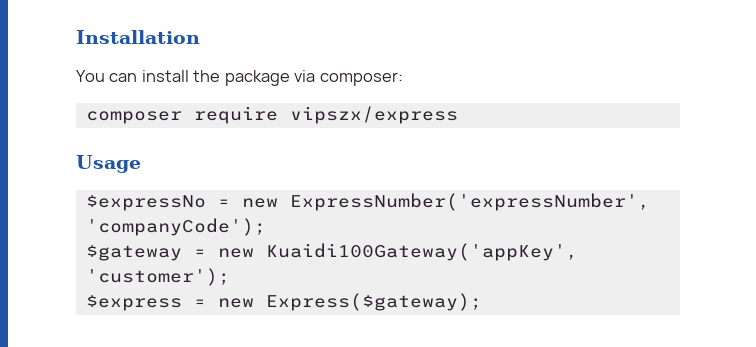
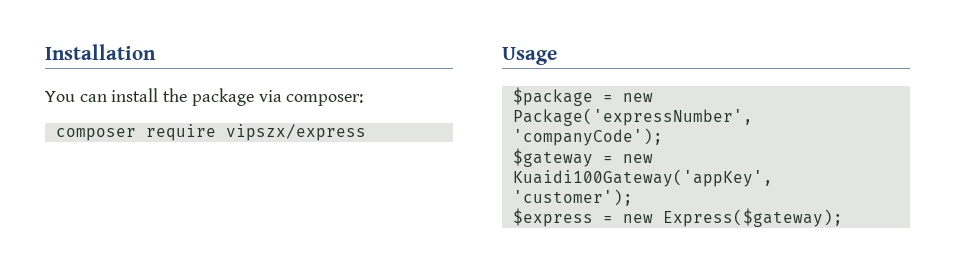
- $expressNo = new ExpressNumber('expressNumber', 'companyCode');
+ $package = new Package('expressNumber', 'companyCode');

